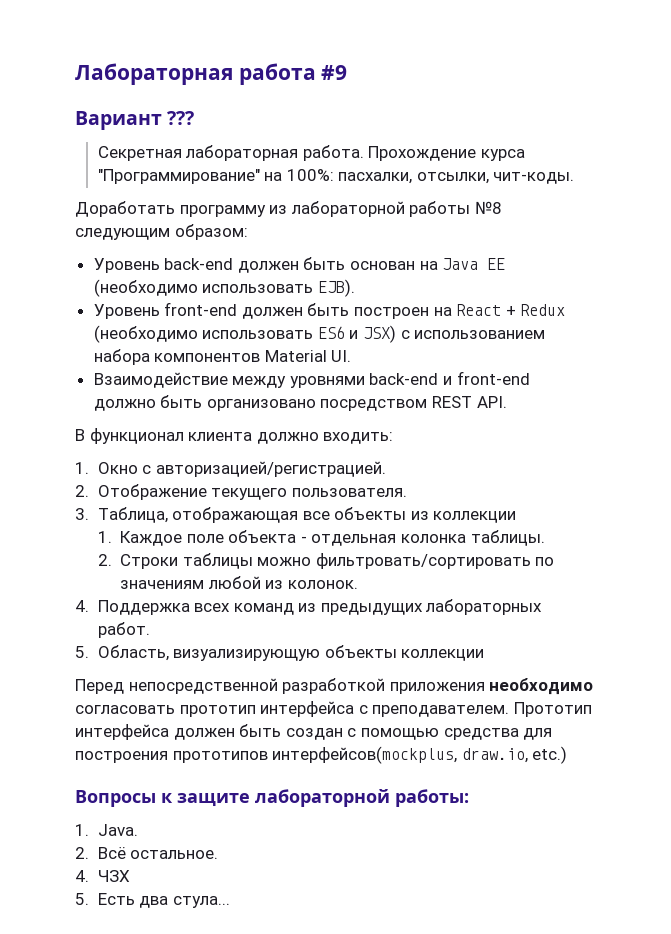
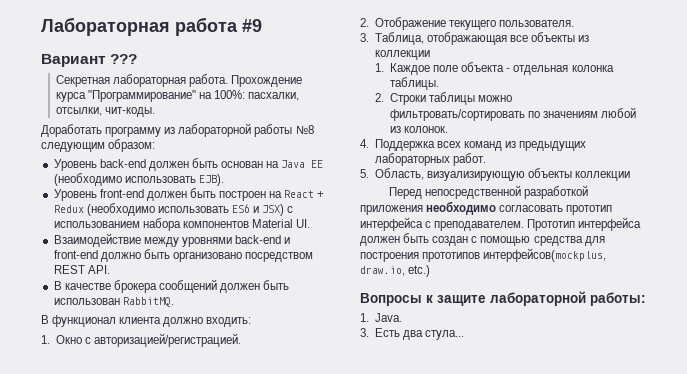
+ В качестве брокера сообщений должен быть использован RabbitMQ.
- 2. Всё остальное.
- 4. ЧЗХ
- 5. Есть два стула...
+ 3. Есть два стула...

